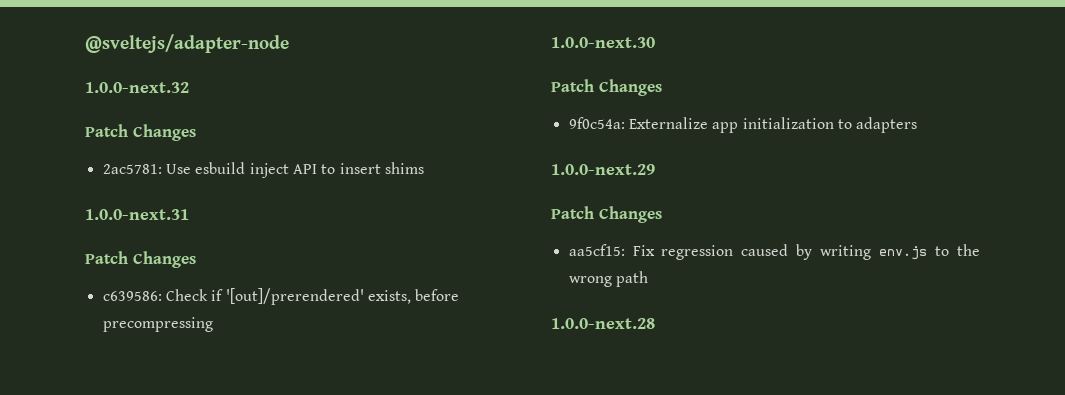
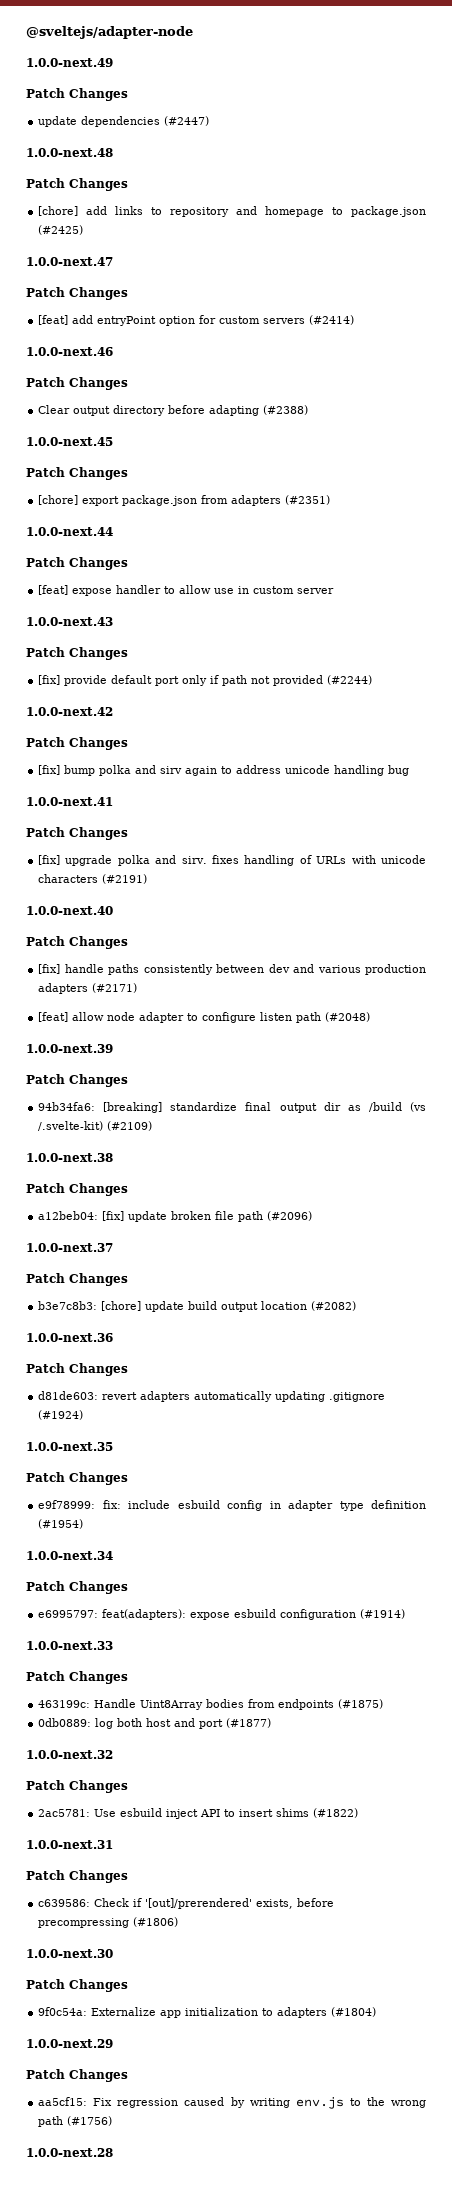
+ 1.0.0-next.49
+ Patch Changes
+ update dependencies (#2447)
+ 1.0.0-next.48
+ Patch Changes
+ [chore] add links to repository and homepage to package.json (#2425)
+ 1.0.0-next.47
+ Patch Changes
+ [feat] add entryPoint option for custom servers (#2414)
+ 1.0.0-next.46
+ Patch Changes
+ Clear output directory before adapting (#2388)
+ 1.0.0-next.45
+ Patch Changes
+ [chore] export package.json from adapters (#2351)
+ 1.0.0-next.44
+ Patch Changes
+ [feat] expose handler to allow use in custom server
+ 1.0.0-next.43
+ Patch Changes
+ [fix] provide default port only if path not provided (#2244)
+ 1.0.0-next.42
+ Patch Changes
+ [fix] bump polka and sirv again to address unicode handling bug
+ 1.0.0-next.41
+ Patch Changes
+ [fix] upgrade polka and sirv. fixes handling of URLs with unicode characters (#2191)
+ 1.0.0-next.40
+ Patch Changes
+ [fix] handle paths consistently between dev and various production adapters (#2171)
+ [feat] allow node adapter to configure listen path (#2048)
+ 1.0.0-next.39
+ Patch Changes
+ 94b34fa6: [breaking] standardize final output dir as /build (vs /.svelte-kit) (#2109)
+ 1.0.0-next.38
+ Patch Changes
+ a12beb04: [fix] update broken file path (#2096)
+ 1.0.0-next.37
+ Patch Changes
+ b3e7c8b3: [chore] update build output location (#2082)
+ 1.0.0-next.36
+ Patch Changes
+ d81de603: revert adapters automatically updating .gitignore (#1924)
+ 1.0.0-next.35
+ Patch Changes
+ e9f78999: fix: include esbuild config in adapter type definition (#1954)
+ 1.0.0-next.34
+ Patch Changes
+ e6995797: feat(adapters): expose esbuild configuration (#1914)
+ 1.0.0-next.33
+ Patch Changes
+ 463199c: Handle Uint8Array bodies from endpoints (#1875)
+ 0db0889: log both host and port (#1877)
- 2ac5781: Use esbuild inject API to insert shims
+ 2ac5781: Use esbuild inject API to insert shims (#1822)
- c639586: Check if '[out]/prerendered' exists, before precompressing
+ c639586: Check if '[out]/prerendered' exists, before precompressing (#1806)
- 9f0c54a: Externalize app initialization to adapters
+ 9f0c54a: Externalize app initialization to adapters (#1804)
- aa5cf15: Fix regression caused by writing env.js to the wrong path
+ aa5cf15: Fix regression caused by writing env.js to the wrong path (#1756)

